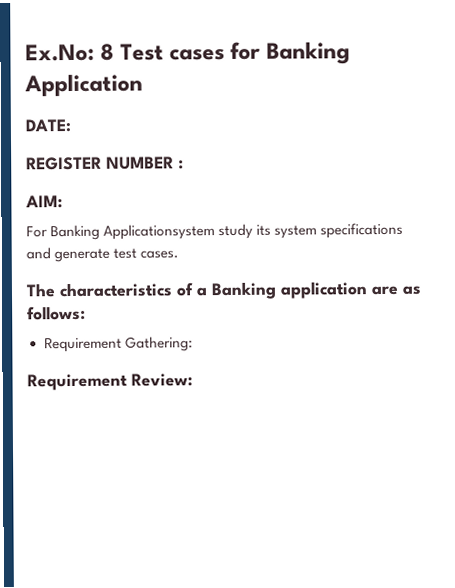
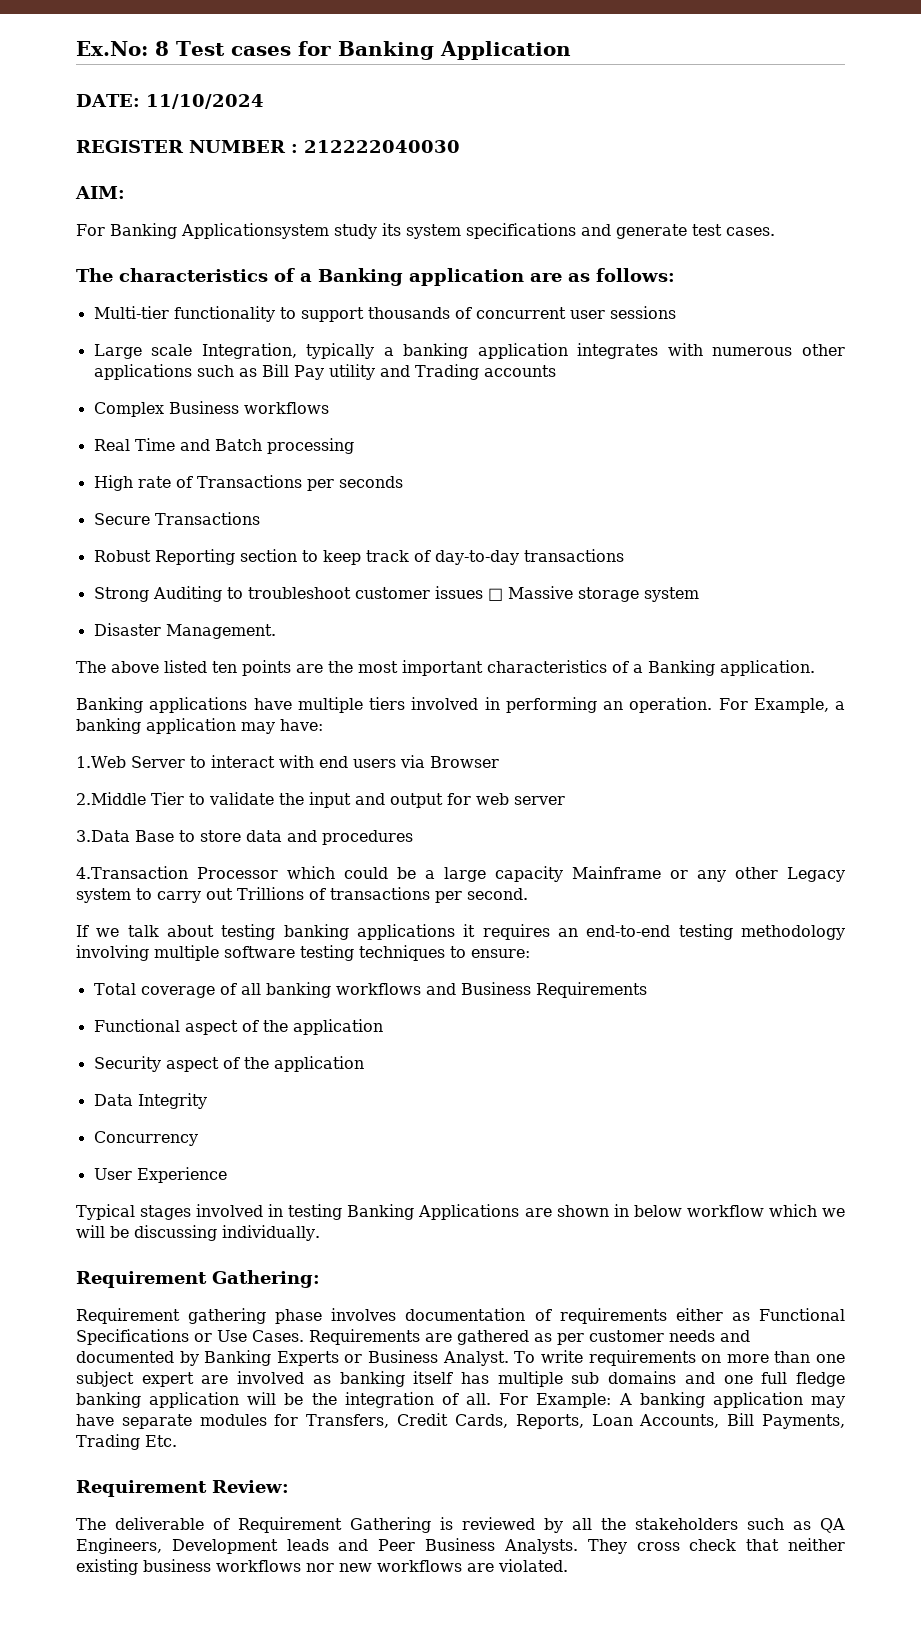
- DATE:
+ DATE: 11/10/2024
- REGISTER NUMBER :
+ REGISTER NUMBER : 212222040030
+ Multi-tier functionality to support thousands of concurrent user sessions
+ Large scale Integration, typically a banking application integrates with numerous other applications such as Bill Pay utility and Trading accounts
+ Complex Business workflows
+ Real Time and Batch processing
+ High rate of Transactions per seconds
+ Secure Transactions
+ Robust Reporting section to keep track of day-to-day transactions
+ Strong Auditing to troubleshoot customer issues □ Massive storage system
+ Disaster Management.
+ The above listed ten points are the most important characteristics of a Banking application.
+ Banking applications have multiple tiers involved in performing an operation. For Example, a banking application may have:
+ 1.Web Server to interact with end users via Browser
+ 2.Middle Tier to validate the input and output for web server
+ 3.Data Base to store data and procedures
+ 4.Transaction Processor which could be a large capacity Mainframe or any other Legacy system to carry out Trillions of transactions per second.
+ If we talk about testing banking applications it requires an end-to-end testing methodology involving multiple software testing techniques to ensure:
+ Total coverage of all banking workflows and Business Requirements
+ Functional aspect of the application
+ Security aspect of the application
+ Data Integrity
+ Concurrency
+ User Experience
+ Typical stages involved in testing Banking Applications are shown in below workflow which we will be discussing individually.
  Requirement Gathering:
+ Requirement gathering phase involves documentation of requirements either as Functional Specifications or Use Cases. Requirements are gathered as per customer needs and documented by Banking Experts or Business Analyst. To write requirements on more than one subject expert are involved as banking itself has multiple sub domains and one full fledge banking application will be the integration of all. For Example: A banking application may have separate modules for Transfers, Credit Cards, Reports, Loan Accounts, Bill Payments, Trading Etc.
  Requirement Review:
+ The deliverable of Requirement Gathering is reviewed by all the stakeholders such as QA Engineers, Development leads and Peer Business Analysts. They cross check that neither existing business workflows nor new workflows are violated.

